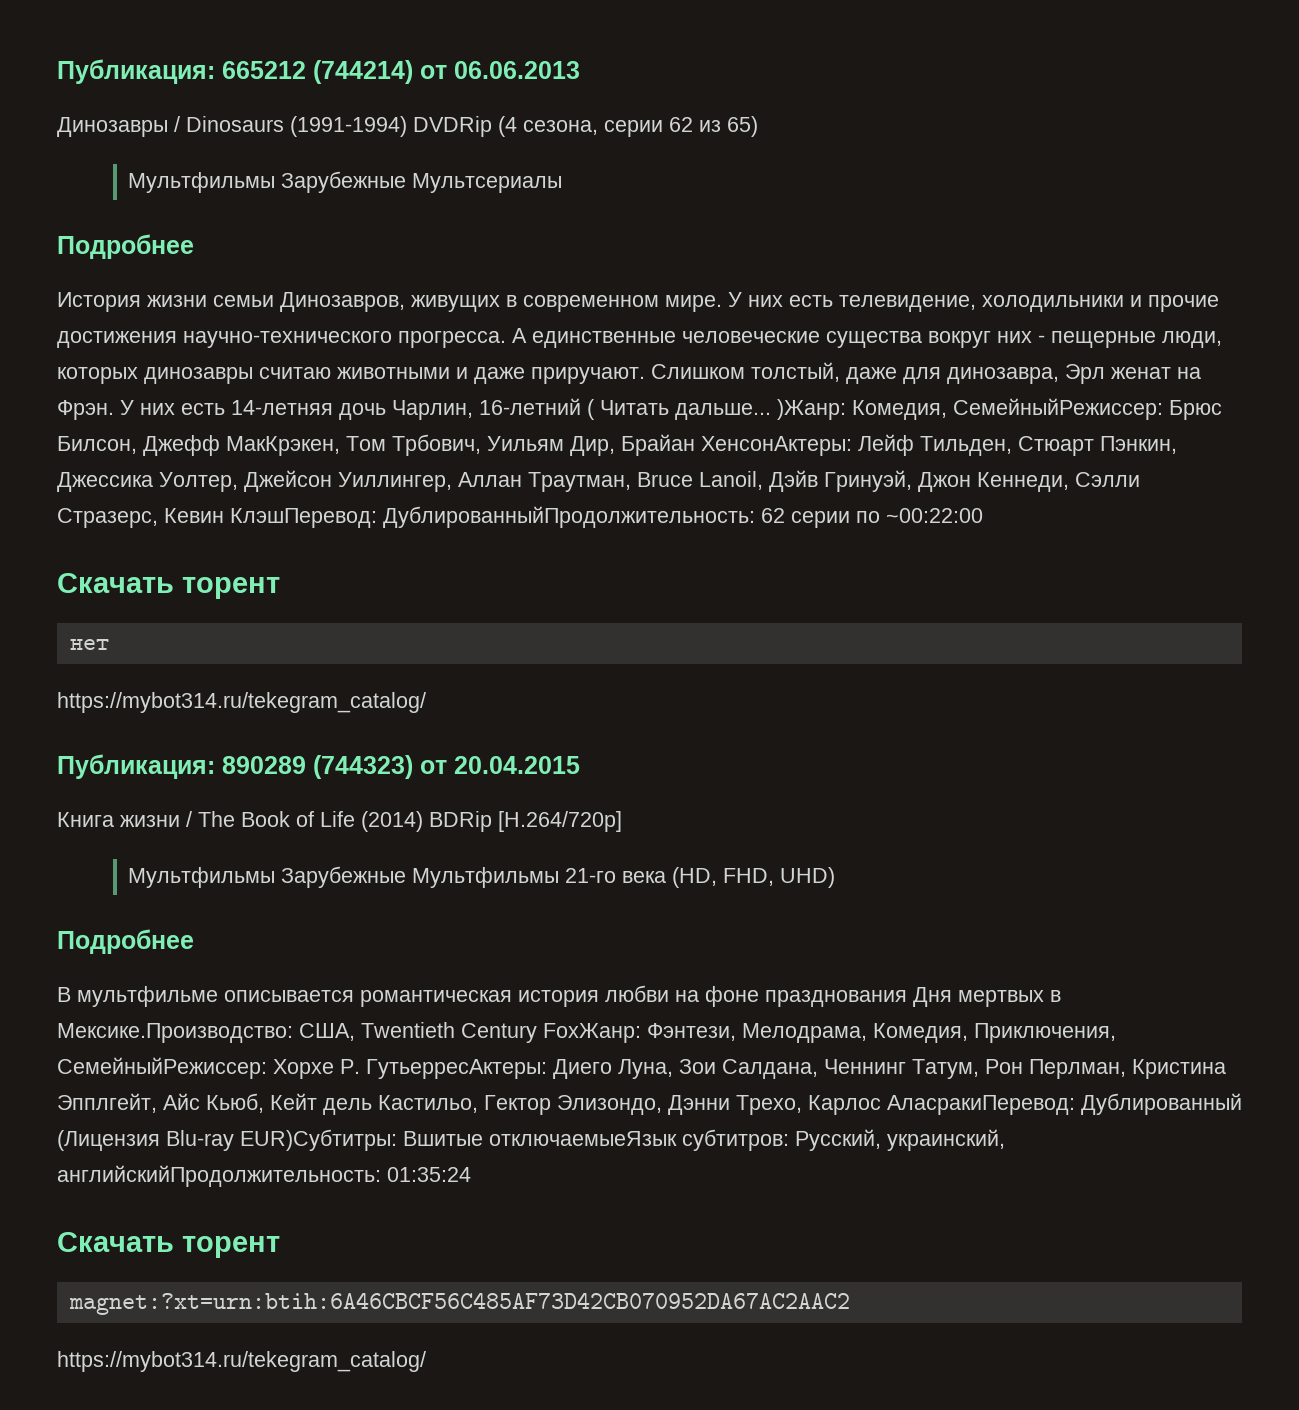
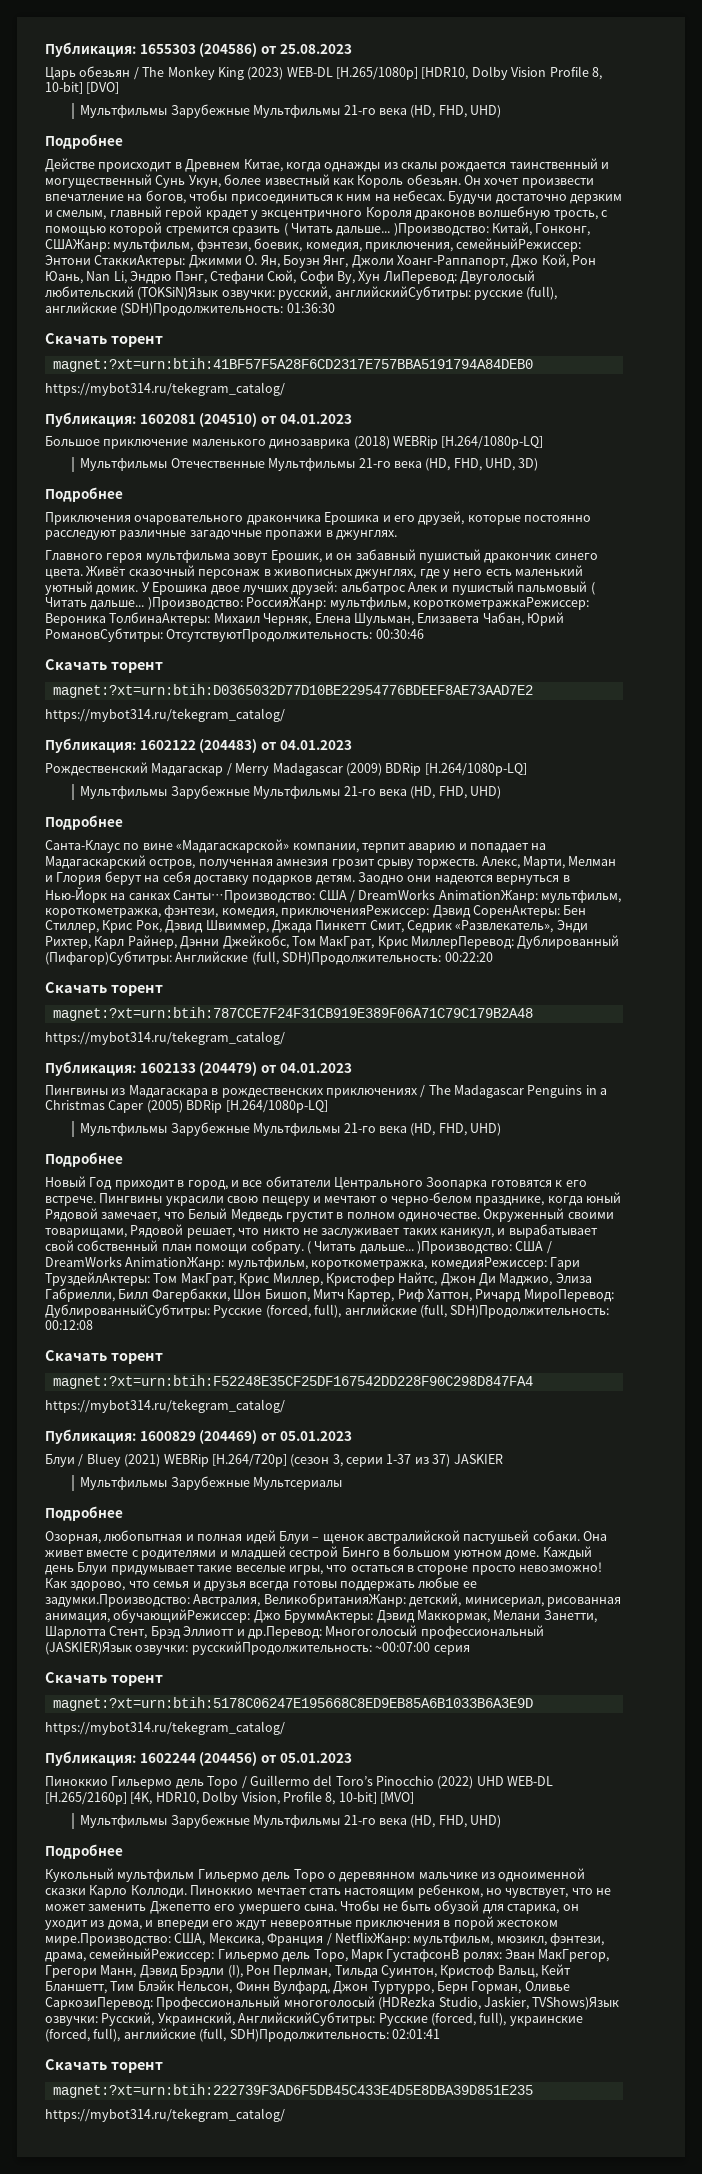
- Публикация: 665212 (744214) от 06.06.2013
- Динозавры / Dinosaurs (1991-1994) DVDRip (4 сезона, серии 62 из 65)
+ Публикация: 1655303 (204586) от 25.08.2023
+ Царь обезьян / The Monkey King (2023) WEB-DL [H.265/1080p] [HDR10, Dolby Vision Profile 8, 10-bit] [DVO]
+ Мультфильмы Зарубежные Мультфильмы 21-го века (HD, FHD, UHD)
+ Подробнее
+ Действе происходит в Древнем Китае, когда однажды из скалы рождается таинственный и могущественный Сунь Укун, более известный как Король обезьян. Он хочет произвести впечатление на богов, чтобы присоединиться к ним на небесах. Будучи достаточно дерзким и смелым, главный герой крадет у эксцентричного Короля драконов волшебную трость, с помощью которой стремится сразить ( Читать дальше... )Производство: Китай, Гонконг, СШАЖанр: мультфильм, фэнтези, боевик, комедия, приключения, семейныйРежиссер: Энтони СтаккиАктеры: Джимми О. Ян, Боуэн Янг, Джоли Хоанг-Раппапорт, Джо Кой, Рон Юань, Nan Li, Эндрю Пэнг, Стефани Сюй, Софи Ву, Хун ЛиПеревод: Двуголосый любительский (TOKSiN)Язык озвучки: русский, английскийСубтитры: русские (full), английские (SDH)Продолжительность: 01:36:30
+ Скачать торент
+ magnet:?xt=urn:btih:41BF57F5A28F6CD2317E757BBA5191794A84DEB0
+ https://mybot314.ru/tekegram_catalog/
+ Публикация: 1602081 (204510) от 04.01.2023
+ Большое приключение маленького динозаврика (2018) WEBRip [H.264/1080p-LQ]
+ Мультфильмы Отечественные Мультфильмы 21-го века (HD, FHD, UHD, 3D)
+ Подробнее
+ Приключения очаровательного дракончика Ерошика и его друзей, которые постоянно расследуют различные загадочные пропажи в джунглях.
+ Главного героя мультфильма зовут Ерошик, и он забавный пушистый дракончик синего цвета. Живёт сказочный персонаж в живописных джунглях, где у него есть маленький уютный домик. У Ерошика двое лучших друзей: альбатрос Алек и пушистый пальмовый ( Читать дальше... )Производство: РоссияЖанр: мультфильм, короткометражкаРежиссер: Вероника ТолбинаАктеры: Михаил Черняк, Елена Шульман, Елизавета Чабан, Юрий РомановСубтитры: ОтсутствуютПродолжительность: 00:30:46
+ Скачать торент
+ magnet:?xt=urn:btih:D0365032D77D10BE22954776BDEEF8AE73AAD7E2
+ https://mybot314.ru/tekegram_catalog/
+ Публикация: 1602122 (204483) от 04.01.2023
+ Рождественский Мадагаскар / Merry Madagascar (2009) BDRip [H.264/1080p-LQ]
+ Мультфильмы Зарубежные Мультфильмы 21-го века (HD, FHD, UHD)
+ Подробнее
+ Санта-Клаус по вине «Мадагаскарской» компании, терпит аварию и попадает на Мадагаскарский остров, полученная амнезия грозит срыву торжеств. Алекс, Марти, Мелман и Глория берут на себя доставку подарков детям. Заодно они надеются вернуться в Нью-Йорк на санках Санты…Производство: США / DreamWorks AnimationЖанр: мультфильм, короткометражка, фэнтези, комедия, приключенияРежиссер: Дэвид СоренАктеры: Бен Стиллер, Крис Рок, Дэвид Швиммер, Джада Пинкетт Смит, Седрик «Развлекатель», Энди Рихтер, Карл Райнер, Дэнни Джейкобс, Том МакГрат, Крис МиллерПеревод: Дублированный (Пифагор)Субтитры: Английские (full, SDH)Продолжительность: 00:22:20
+ Скачать торент
+ magnet:?xt=urn:btih:787CCE7F24F31CB919E389F06A71C79C179B2A48
+ https://mybot314.ru/tekegram_catalog/
+ Публикация: 1602133 (204479) от 04.01.2023
+ Пингвины из Мадагаскара в рождественских приключениях / The Madagascar Penguins in a Christmas Caper (2005) BDRip [H.264/1080p-LQ]
+ Мультфильмы Зарубежные Мультфильмы 21-го века (HD, FHD, UHD)
+ Подробнее
+ Новый Год приходит в город, и все обитатели Центрального Зоопарка готовятся к его встрече. Пингвины украсили свою пещеру и мечтают о черно-белом празднике, когда юный Рядовой замечает, что Белый Медведь грустит в полном одиночестве. Окруженный своими товарищами, Рядовой решает, что никто не заслуживает таких каникул, и вырабатывает свой собственный план помощи собрату. ( Читать дальше... )Производство: США / DreamWorks AnimationЖанр: мультфильм, короткометражка, комедияРежиссер: Гари ТруздейлАктеры: Том МакГрат, Крис Миллер, Кристофер Найтс, Джон Ди Маджио, Элиза Габриелли, Билл Фагербакки, Шон Бишоп, Митч Картер, Риф Хаттон, Ричард МироПеревод: ДублированныйСубтитры: Русские (forced, full), английские (full, SDH)Продолжительность: 00:12:08
+ Скачать торент
+ magnet:?xt=urn:btih:F52248E35CF25DF167542DD228F90C298D847FA4
+ https://mybot314.ru/tekegram_catalog/
+ Публикация: 1600829 (204469) от 05.01.2023
+ Блуи / Bluey (2021) WEBRip [H.264/720p] (сезон 3, серии 1-37 из 37) JASKIER
  Мультфильмы Зарубежные Мультсериалы
  Подробнее
- История жизни семьи Динозавров, живущих в современном мире. У них есть телевидение, холодильники и прочие достижения научно-технического прогресса. А единственные человеческие существа вокруг них - пещерные люди, которых динозавры считаю животными и даже приручают. Слишком толстый, даже для динозавра, Эрл женат на Фрэн. У них есть 14-летняя дочь Чарлин, 16-летний ( Читать дальше... )Жанр: Комедия, СемейныйРежиссер: Брюс Билсон, Джефф МакКрэкен, Том Трбович, Уильям Дир, Брайан ХенсонАктеры: Лейф Тильден, Стюарт Пэнкин, Джессика Уолтер, Джейсон Уиллингер, Аллан Траутман, Bruce Lanoil, Дэйв Гринуэй, Джон Кеннеди, Сэлли Стразерс, Кевин КлэшПеревод: ДублированныйПродолжительность: 62 серии по ~00:22:00
+ Озорная, любопытная и полная идей Блуи – щенок австралийской пастушьей собаки. Она живет вместе с родителями и младшей сестрой Бинго в большом уютном доме. Каждый день Блуи придумывает такие веселые игры, что остаться в стороне просто невозможно! Как здорово, что семья и друзья всегда готовы поддержать любые ее задумки.Производство: Австралия, ВеликобританияЖанр: детский, минисериал, рисованная анимация, обучающийРежиссер: Джо БруммАктеры: Дэвид Маккормак, Мелани Занетти, Шарлотта Стент, Брэд Эллиотт и др.Перевод: Многоголосый профессиональный (JASKIER)Язык озвучки: русскийПродолжительность: ~00:07:00 серия
  Скачать торент
- нет
+ magnet:?xt=urn:btih:5178C06247E195668C8ED9EB85A6B1033B6A3E9D
  https://mybot314.ru/tekegram_catalog/
- Публикация: 890289 (744323) от 20.04.2015
- Книга жизни / The Book of Life (2014) BDRip [H.264/720p]
+ Публикация: 1602244 (204456) от 05.01.2023
+ Пиноккио Гильермо дель Торо / Guillermo del Toro’s Pinocchio (2022) UHD WEB-DL [H.265/2160p] [4K, HDR10, Dolby Vision, Profile 8, 10-bit] [MVO]
  Мультфильмы Зарубежные Мультфильмы 21-го века (HD, FHD, UHD)
  Подробнее
- В мультфильме описывается романтическая история любви на фоне празднования Дня мертвых в Мексике.Производство: США, Twentieth Century FoxЖанр: Фэнтези, Мелодрама, Комедия, Приключения, СемейныйРежиссер: Хорхе Р. ГутьерресАктеры: Диего Луна, Зои Салдана, Ченнинг Татум, Рон Перлман, Кристина Эпплгейт, Айс Кьюб, Кейт дель Кастильо, Гектор Элизондо, Дэнни Трехо, Карлос АласракиПеревод: Дублированный (Лицензия Blu-ray EUR)Субтитры: Вшитые отключаемыеЯзык субтитров: Русский, украинский, английскийПродолжительность: 01:35:24
+ Кукольный мультфильм Гильермо дель Торо о деревянном мальчике из одноименной сказки Карло Коллоди. Пиноккио мечтает стать настоящим ребенком, но чувствует, что не может заменить Джепетто его умершего сына. Чтобы не быть обузой для старика, он уходит из дома, и впереди его ждут невероятные приключения в порой жестоком мире.Производство: США, Мексика, Франция / NetflixЖанр: мультфильм, мюзикл, фэнтези, драма, семейныйРежиссер: Гильермо дель Торо, Марк ГустафсонВ ролях: Эван МакГрегор, Грегори Манн, Дэвид Брэдли (I), Рон Перлман, Тильда Суинтон, Кристоф Вальц, Кейт Бланшетт, Тим Блэйк Нельсон, Финн Вулфард, Джон Туртурро, Берн Горман, Оливье СаркозиПеревод: Профессиональный многоголосый (HDRezka Studio, Jaskier, TVShows)Язык озвучки: Русский, Украинский, АнглийскийСубтитры: Русские (forced, full), украинские (forced, full), английские (full, SDH)Продолжительность: 02:01:41
  Скачать торент
- magnet:?xt=urn:btih:6A46CBCF56C485AF73D42CB070952DA67AC2AAC2
+ magnet:?xt=urn:btih:222739F3AD6F5DB45C433E4D5E8DBA39D851E235

